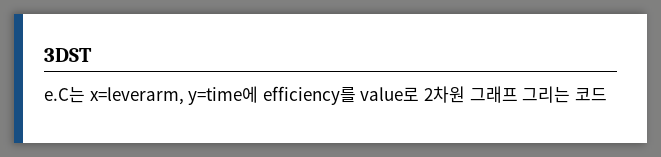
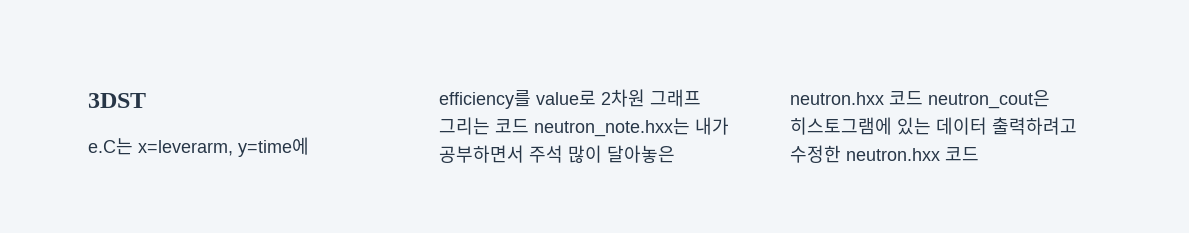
- e.C는 x=leverarm, y=time에 efficiency를 value로 2차원 그래프 그리는 코드
+ e.C는 x=leverarm, y=time에 efficiency를 value로 2차원 그래프 그리는 코드 neutron_note.hxx는 내가 공부하면서 주석 많이 달아놓은 neutron.hxx 코드 neutron_cout은 히스토그램에 있는 데이터 출력하려고 수정한 neutron.hxx 코드

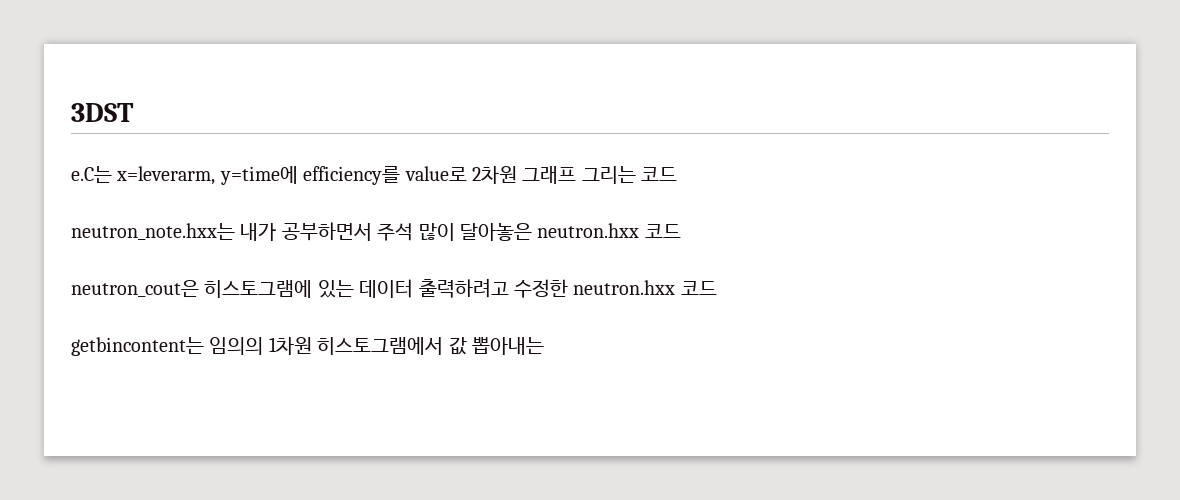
- e.C는 x=leverarm, y=time에 efficiency를 value로 2차원 그래프 그리는 코드 neutron_note.hxx는 내가 공부하면서 주석 많이 달아놓은 neutron.hxx 코드 neutron_cout은 히스토그램에 있는 데이터 출력하려고 수정한 neutron.hxx 코드
+ e.C는 x=leverarm, y=time에 efficiency를 value로 2차원 그래프 그리는 코드
+ neutron_note.hxx는 내가 공부하면서 주석 많이 달아놓은 neutron.hxx 코드
+ neutron_cout은 히스토그램에 있는 데이터 출력하려고 수정한 neutron.hxx 코드
+ getbincontent는 임의의 1차원 히스토그램에서 값 뽑아내는

